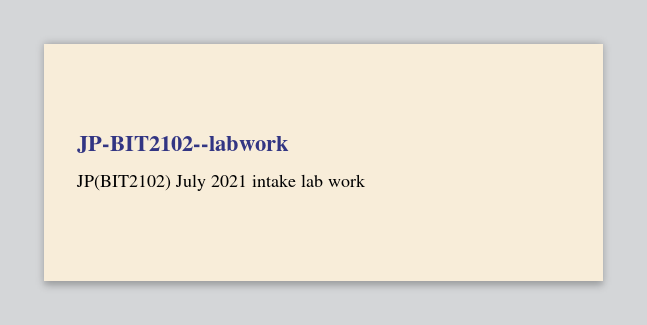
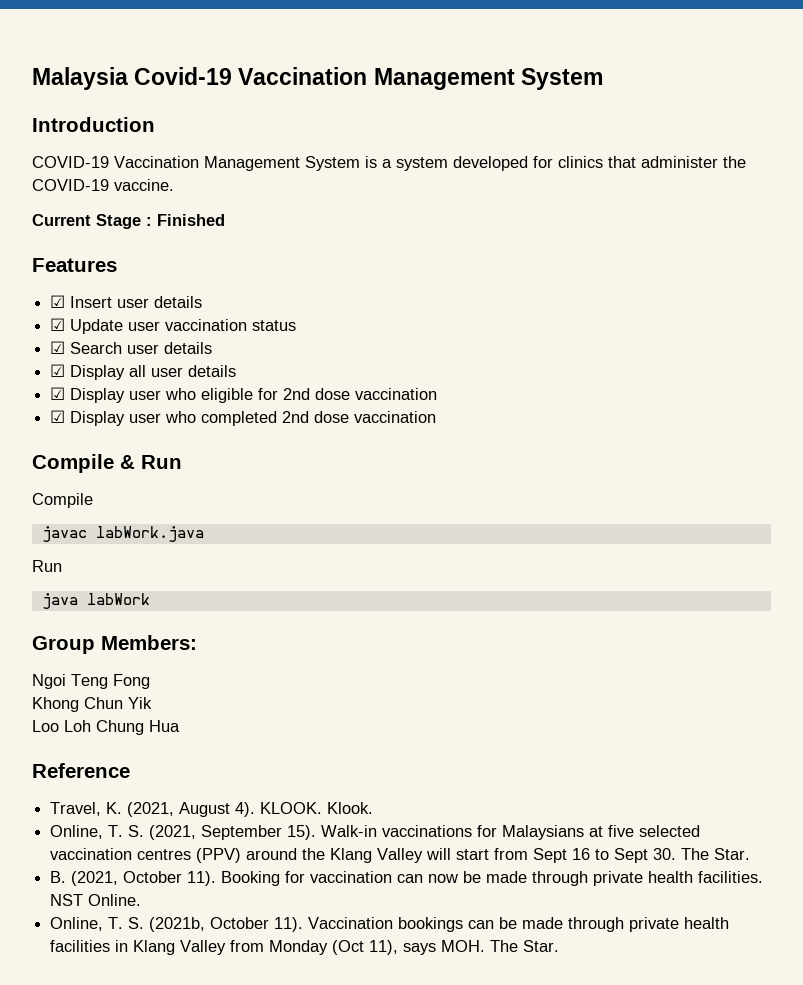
- JP-BIT2102--labwork
- JP(BIT2102) July 2021 intake lab work
+ Malaysia Covid-19 Vaccination Management System
+ Introduction
+ COVID-19 Vaccination Management System is a system developed for clinics that administer the COVID-19 vaccine.
+ Current Stage : Finished
+ Features
+ ☑ Insert user details
+ ☑ Update user vaccination status
+ ☑ Search user details
+ ☑ Display all user details
+ ☑ Display user who eligible for 2nd dose vaccination
+ ☑ Display user who completed 2nd dose vaccination
+ Compile & Run
+ Compile
+ javac labWork.java
+ Run
+ java labWork
+ Group Members:
+ Ngoi Teng Fong
+ Khong Chun Yik
+ Loo Loh Chung Hua
+ Reference
+ Travel, K. (2021, August 4). KLOOK. Klook.
+ Online, T. S. (2021, September 15). Walk-in vaccinations for Malaysians at five selected vaccination centres (PPV) around the Klang Valley will start from Sept 16 to Sept 30. The Star.
+ B. (2021, October 11). Booking for vaccination can now be made through private health facilities. NST Online.
+ Online, T. S. (2021b, October 11). Vaccination bookings can be made through private health facilities in Klang Valley from Monday (Oct 11), says MOH. The Star.

